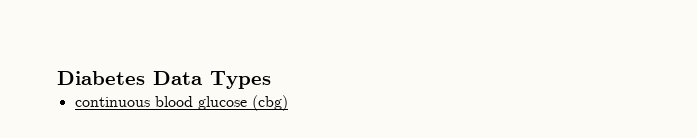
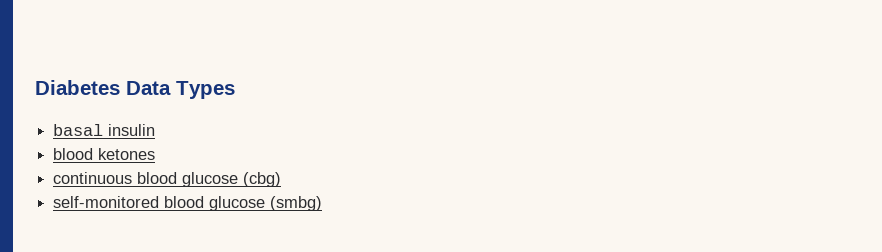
+ basal insulin
+ blood ketones
+ self-monitored blood glucose (smbg)

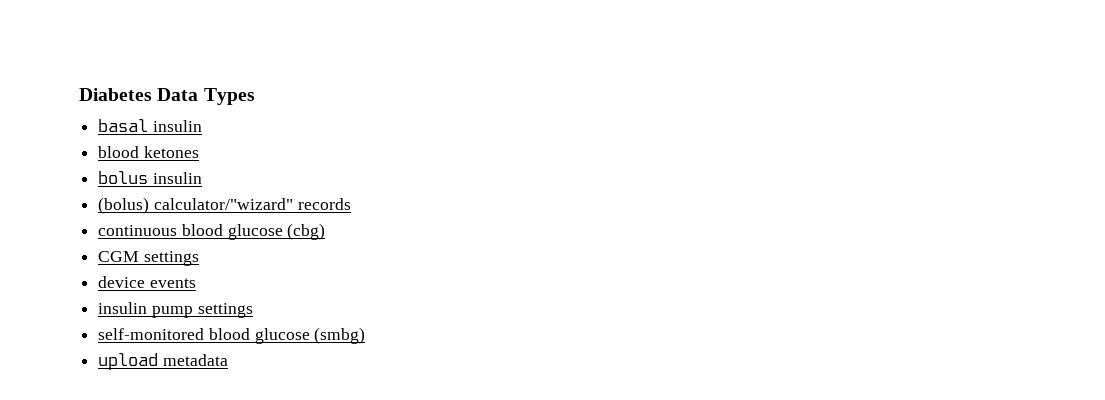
+ bolus insulin
+ (bolus) calculator/"wizard" records
+ CGM settings
+ device events
+ insulin pump settings
+ upload metadata

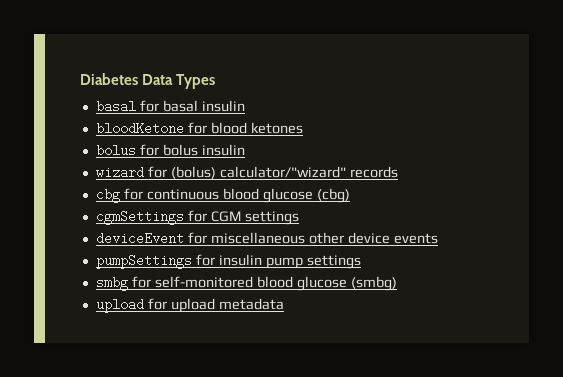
- basal insulin
- blood ketones
+ basal for basal insulin
+ bloodKetone for blood ketones
- bolus insulin
- (bolus) calculator/"wizard" records
+ bolus for bolus insulin
+ wizard for (bolus) calculator/"wizard" records
- continuous blood glucose (cbg)
+ cbg for continuous blood glucose (cbg)
- CGM settings
+ cgmSettings for CGM settings
- device events
+ deviceEvent for miscellaneous other device events
- insulin pump settings
+ pumpSettings for insulin pump settings
- self-monitored blood glucose (smbg)
+ smbg for self-monitored blood glucose (smbg)
- upload metadata
+ upload for upload metadata

